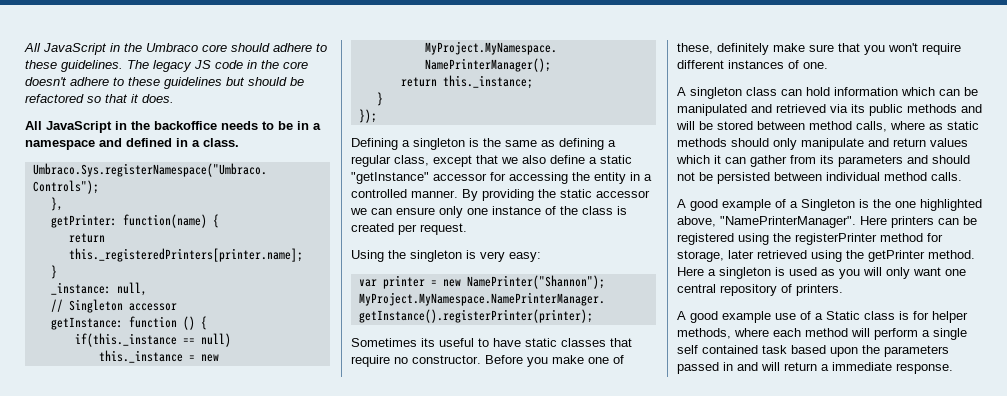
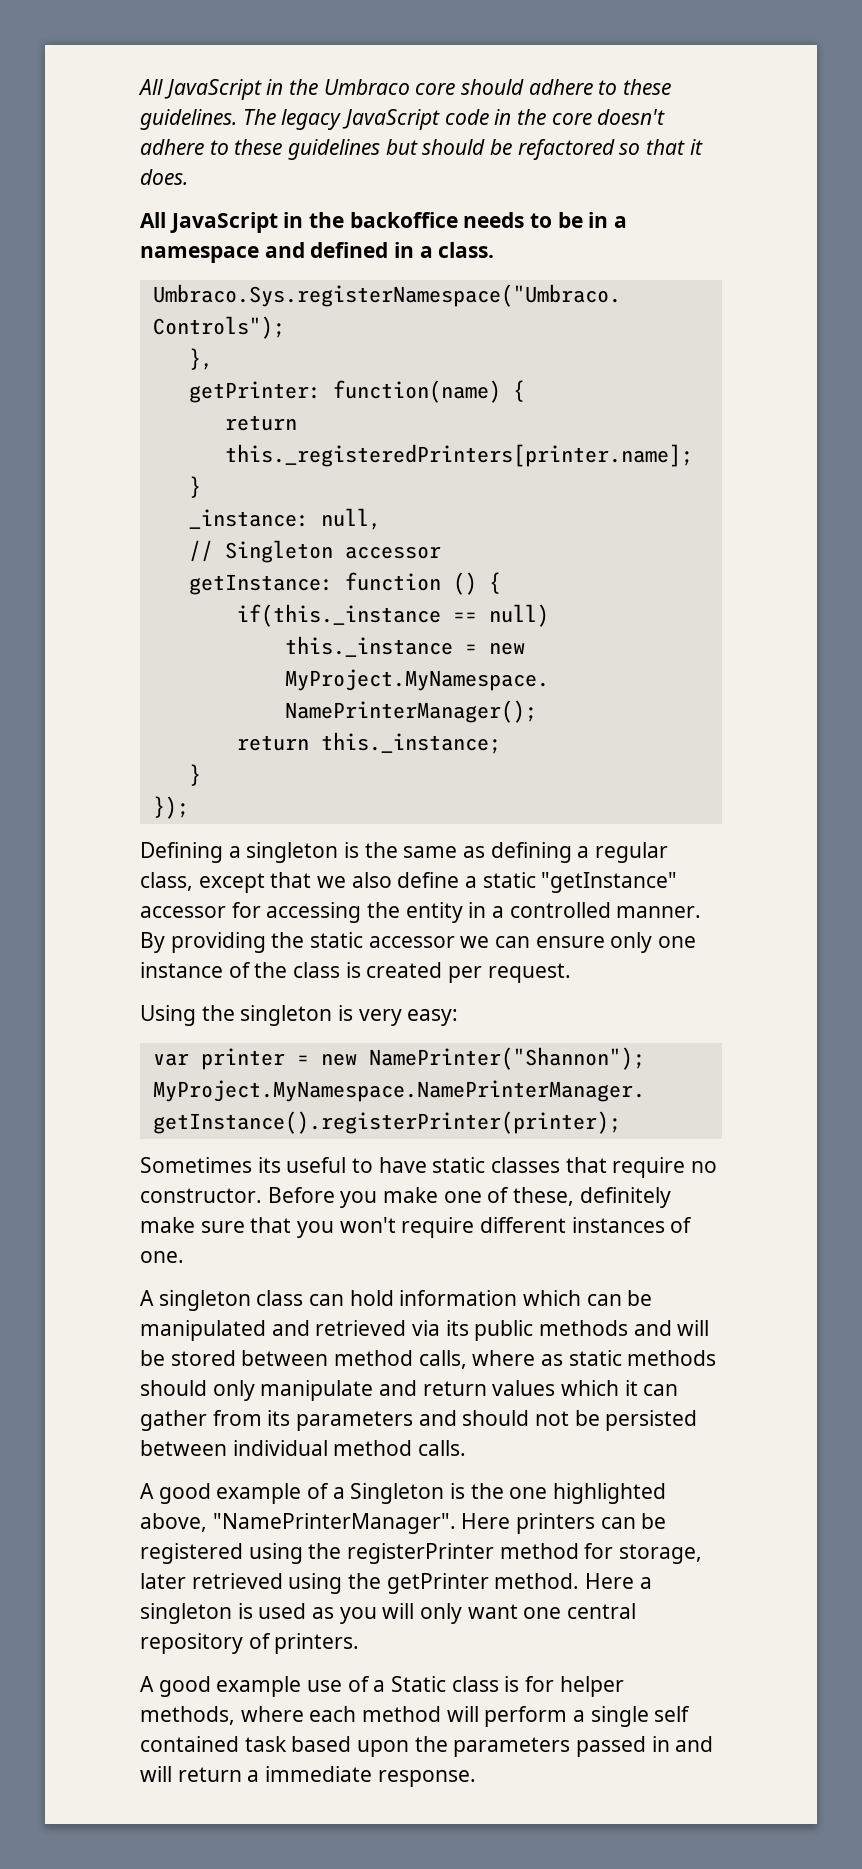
- The legacy JS code in the core doesn't adhere to these guidelines but should be refactored so that it does.
+ The legacy JavaScript code in the core doesn't adhere to these guidelines but should be refactored so that it does.

